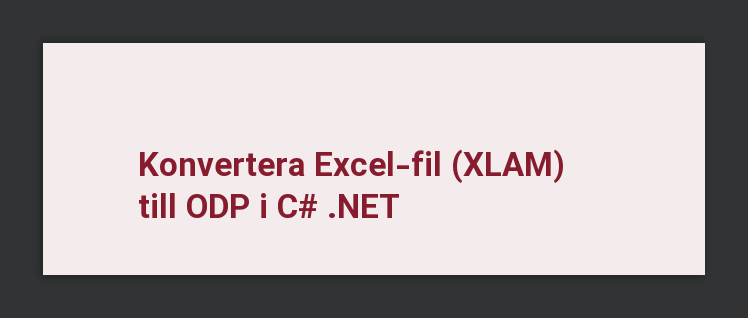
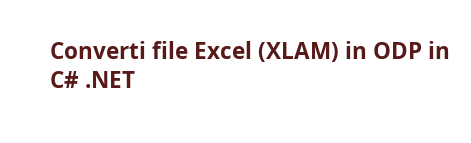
- Konvertera Excel-fil (XLAM) till ODP i C# .NET
+ Converti file Excel (XLAM) in ODP in C# .NET

